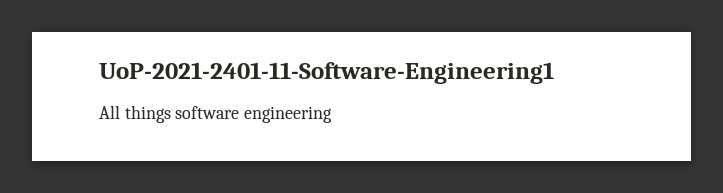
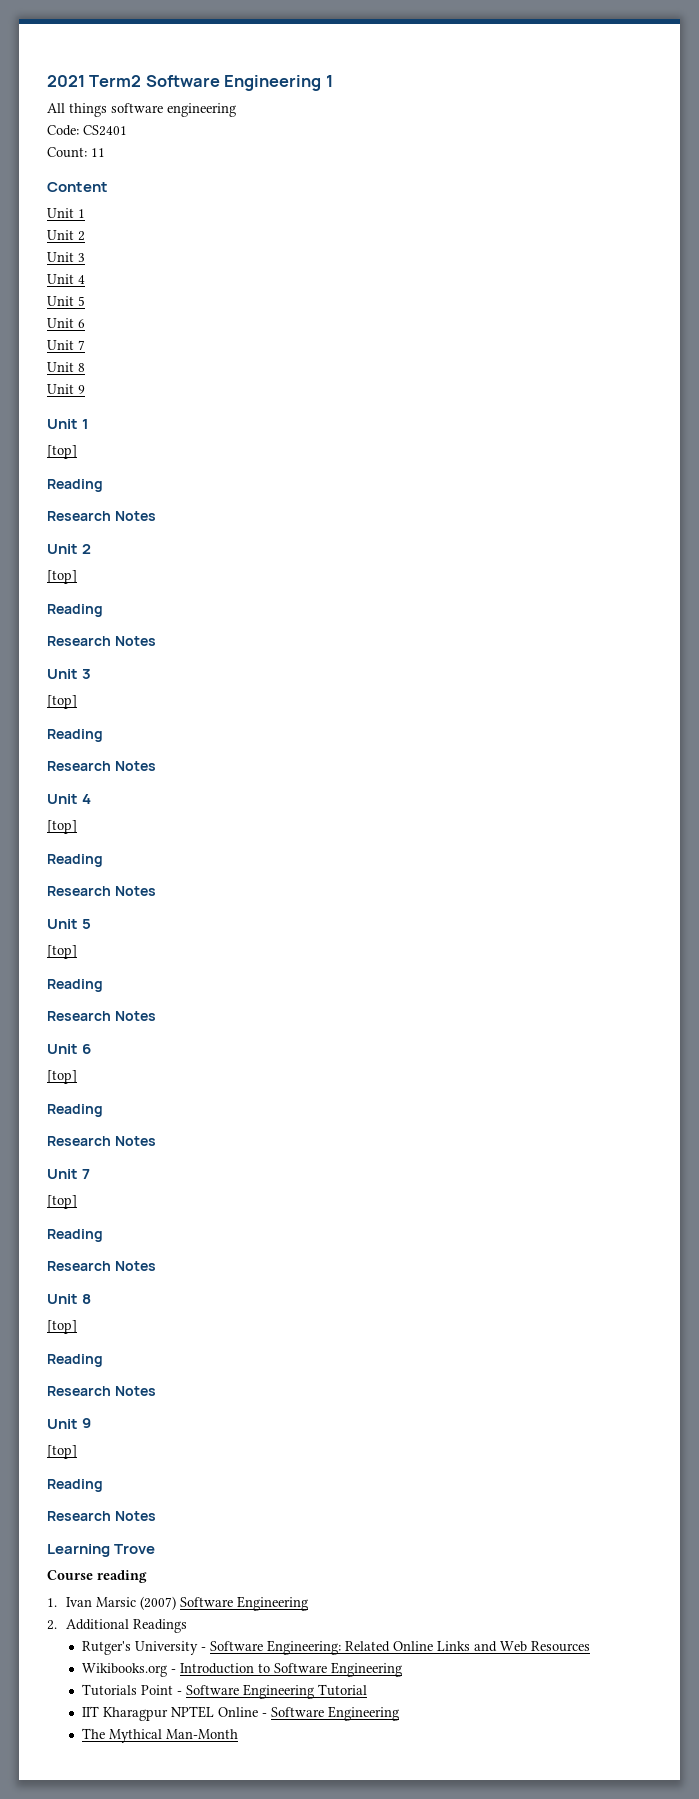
- UoP-2021-2401-11-Software-Engineering1
+ 2021 Term2 Software Engineering 1
+ Code: CS2401
+ Count: 11
+ Content
+ Unit 1
+ Unit 2
+ Unit 3
+ Unit 4
+ Unit 5
+ Unit 6
+ Unit 7
+ Unit 8
+ Unit 9
+ Unit 1
+ [top]
+ Reading
+ Research Notes
+ Unit 2
+ [top]
+ Reading
+ Research Notes
+ Unit 3
+ [top]
+ Reading
+ Research Notes
+ Unit 4
+ [top]
+ Reading
+ Research Notes
+ Unit 5
+ [top]
+ Reading
+ Research Notes
+ Unit 6
+ [top]
+ Reading
+ Research Notes
+ Unit 7
+ [top]
+ Reading
+ Research Notes
+ Unit 8
+ [top]
+ Reading
+ Research Notes
+ Unit 9
+ [top]
+ Reading
+ Research Notes
+ Learning Trove
+ Course reading
+ 1. Ivan Marsic (2007) Software Engineering
+ 2. Additional Readings
+ Rutger's University - Software Engineering: Related Online Links and Web Resources
+ Wikibooks.org - Introduction to Software Engineering
+ Tutorials Point - Software Engineering Tutorial
+ IIT Kharagpur NPTEL Online - Software Engineering
+ The Mythical Man-Month

